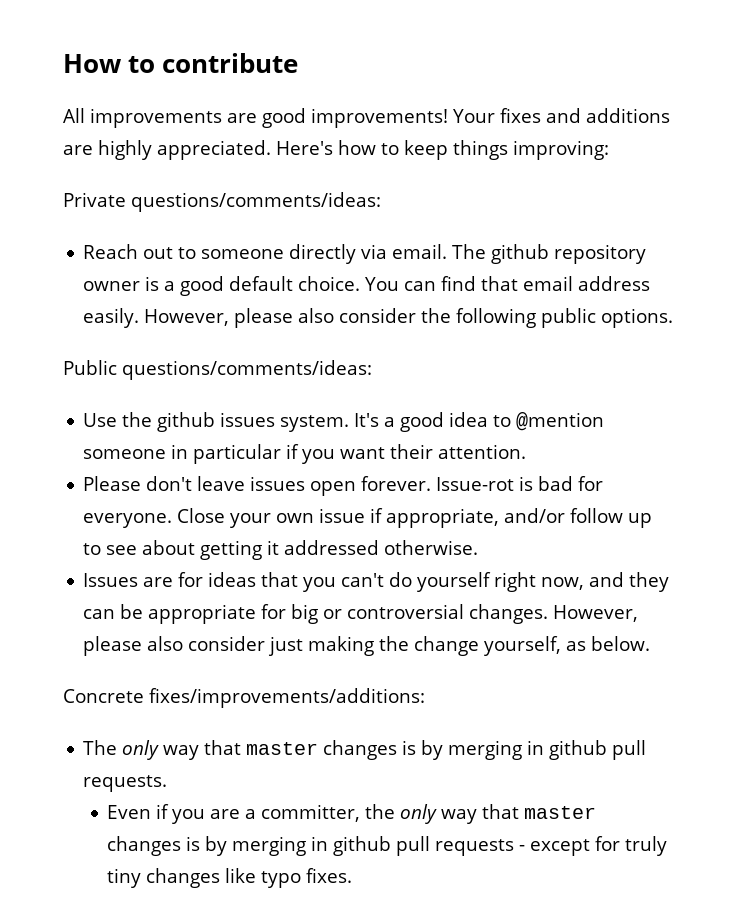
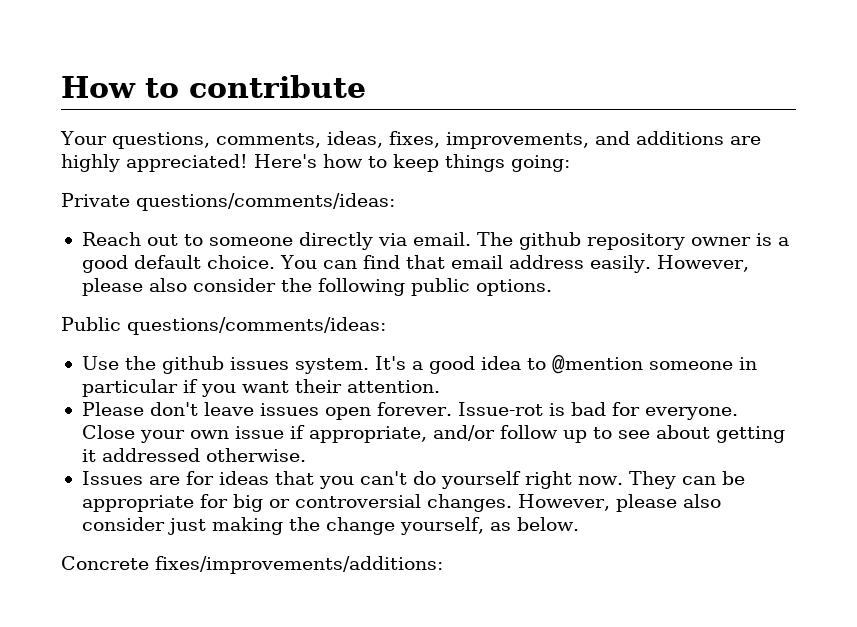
- All improvements are good improvements! Your fixes and additions are highly appreciated.
+ Your questions, comments, ideas, fixes, improvements, and additions are highly appreciated!
- Here's how to keep things improving:
+ Here's how to keep things going:
- Issues are for ideas that you can't do yourself right now, and they can be appropriate for big or controversial changes.
+ Issues are for ideas that you can't do yourself right now. They can be appropriate for big or controversial changes.
- The only way that master changes is by merging in github pull requests.
- Even if you are a committer, the only way that master changes is by merging in github pull requests - except for truly tiny changes like typo fixes.

